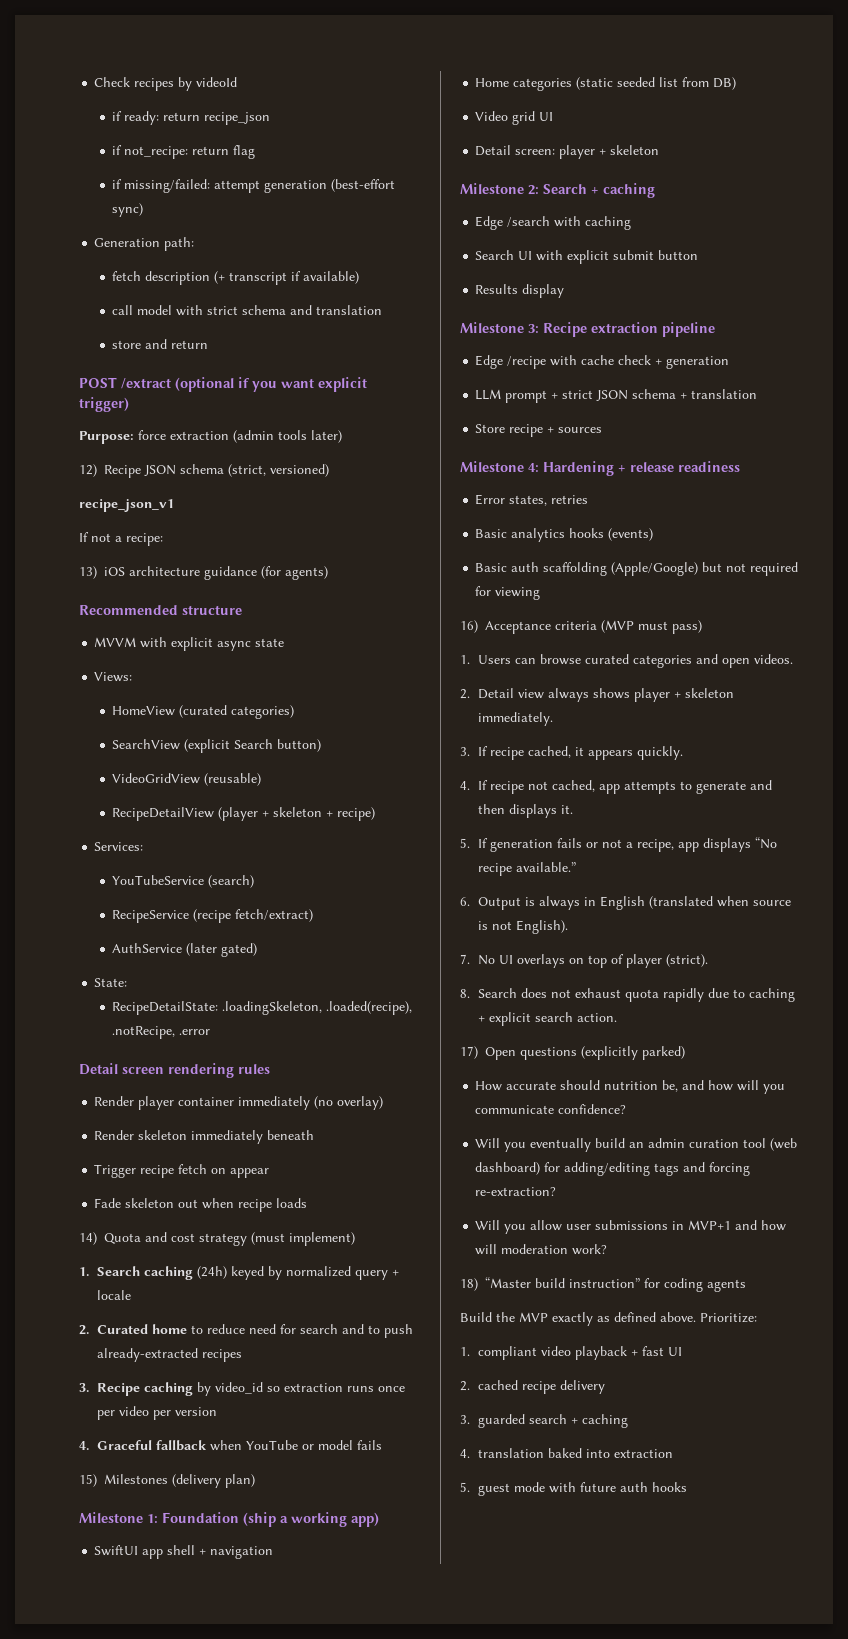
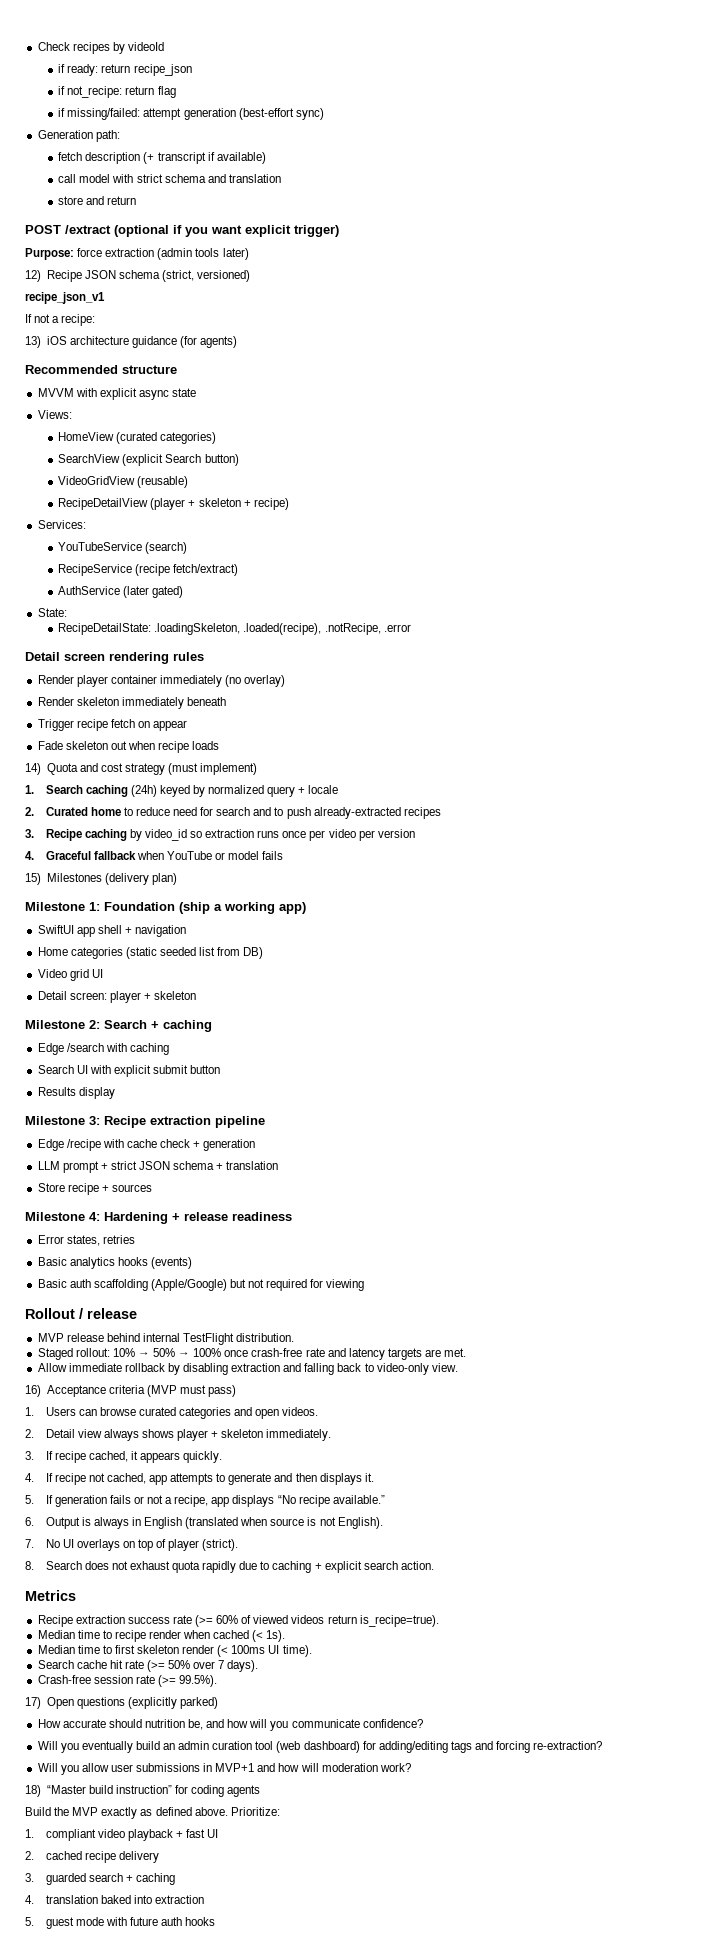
+ Rollout / release
+ MVP release behind internal TestFlight distribution.
+ Staged rollout: 10% → 50% → 100% once crash-free rate and latency targets are met.
+ Allow immediate rollback by disabling extraction and falling back to video-only view.
+ Metrics
+ Recipe extraction success rate (>= 60% of viewed videos return is_recipe=true).
+ Median time to recipe render when cached (< 1s).
+ Median time to first skeleton render (< 100ms UI time).
+ Search cache hit rate (>= 50% over 7 days).
+ Crash-free session rate (>= 99.5%).

